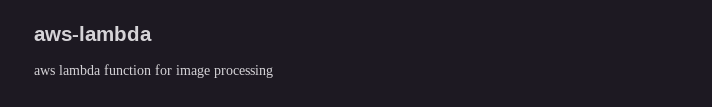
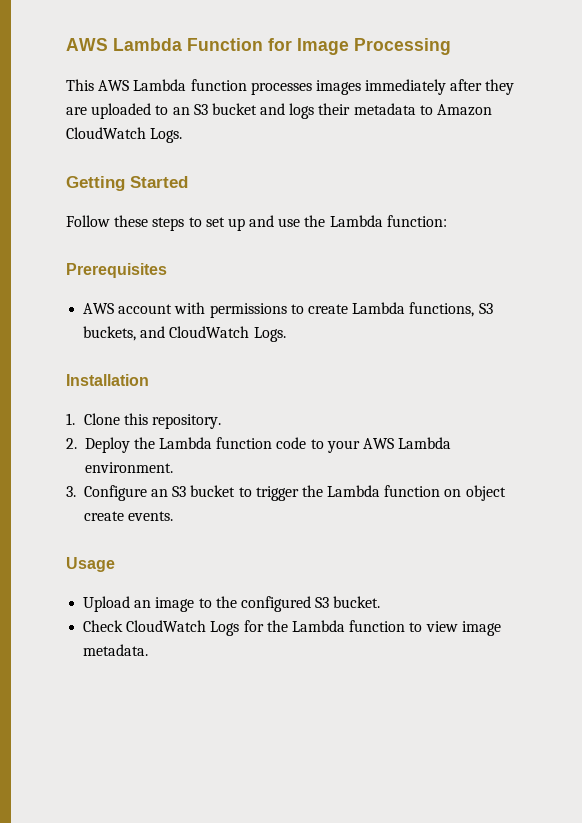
- aws-lambda
- aws lambda function for image processing
+ AWS Lambda Function for Image Processing
+ This AWS Lambda function processes images immediately after they are uploaded to an S3 bucket and logs their metadata to Amazon CloudWatch Logs.
+ Getting Started
+ Follow these steps to set up and use the Lambda function:
+ Prerequisites
+ AWS account with permissions to create Lambda functions, S3 buckets, and CloudWatch Logs.
+ Installation
+ 1. Clone this repository.
+ 2. Deploy the Lambda function code to your AWS Lambda environment.
+ 3. Configure an S3 bucket to trigger the Lambda function on object create events.
+ Usage
+ Upload an image to the configured S3 bucket.
+ Check CloudWatch Logs for the Lambda function to view image metadata.

